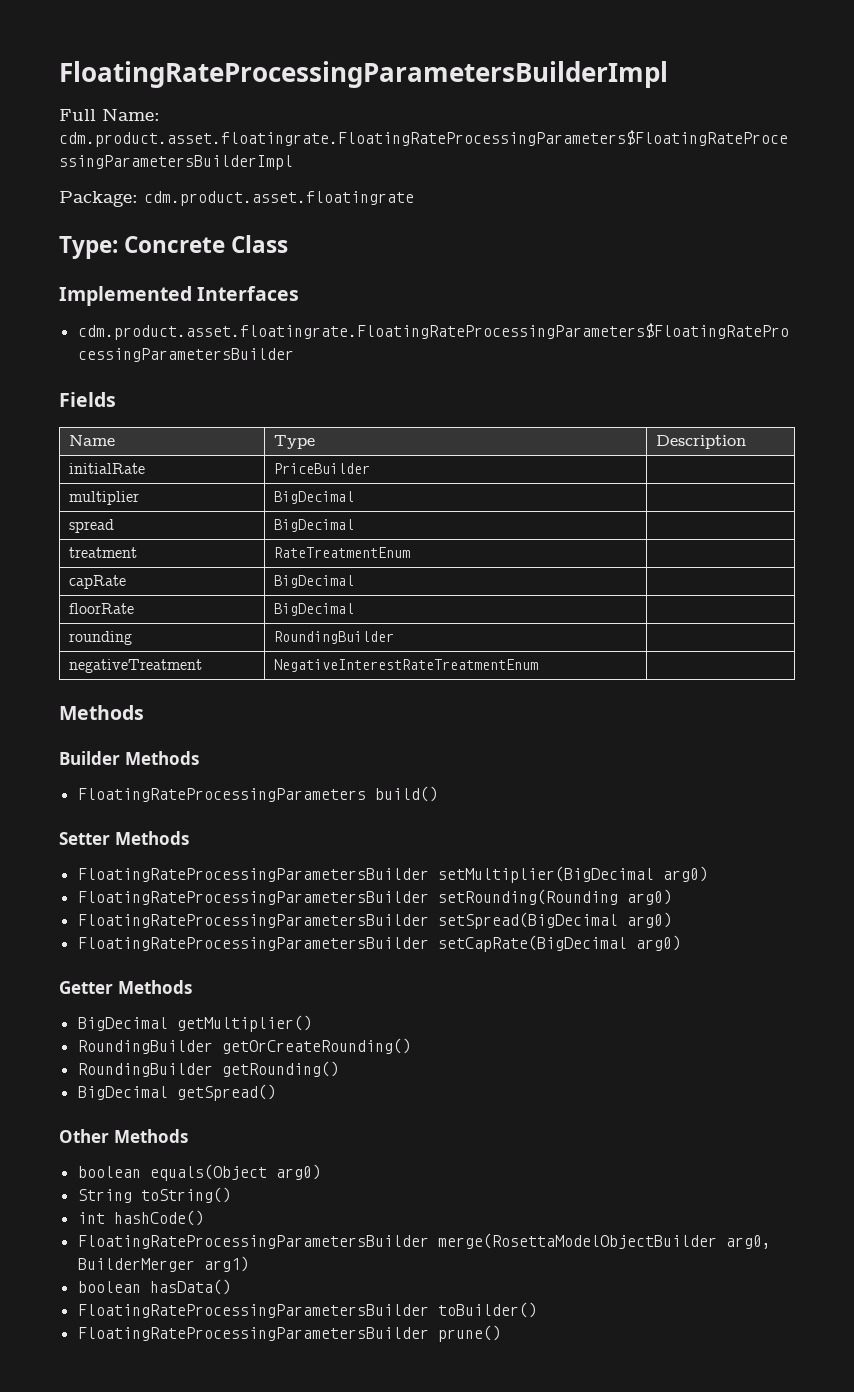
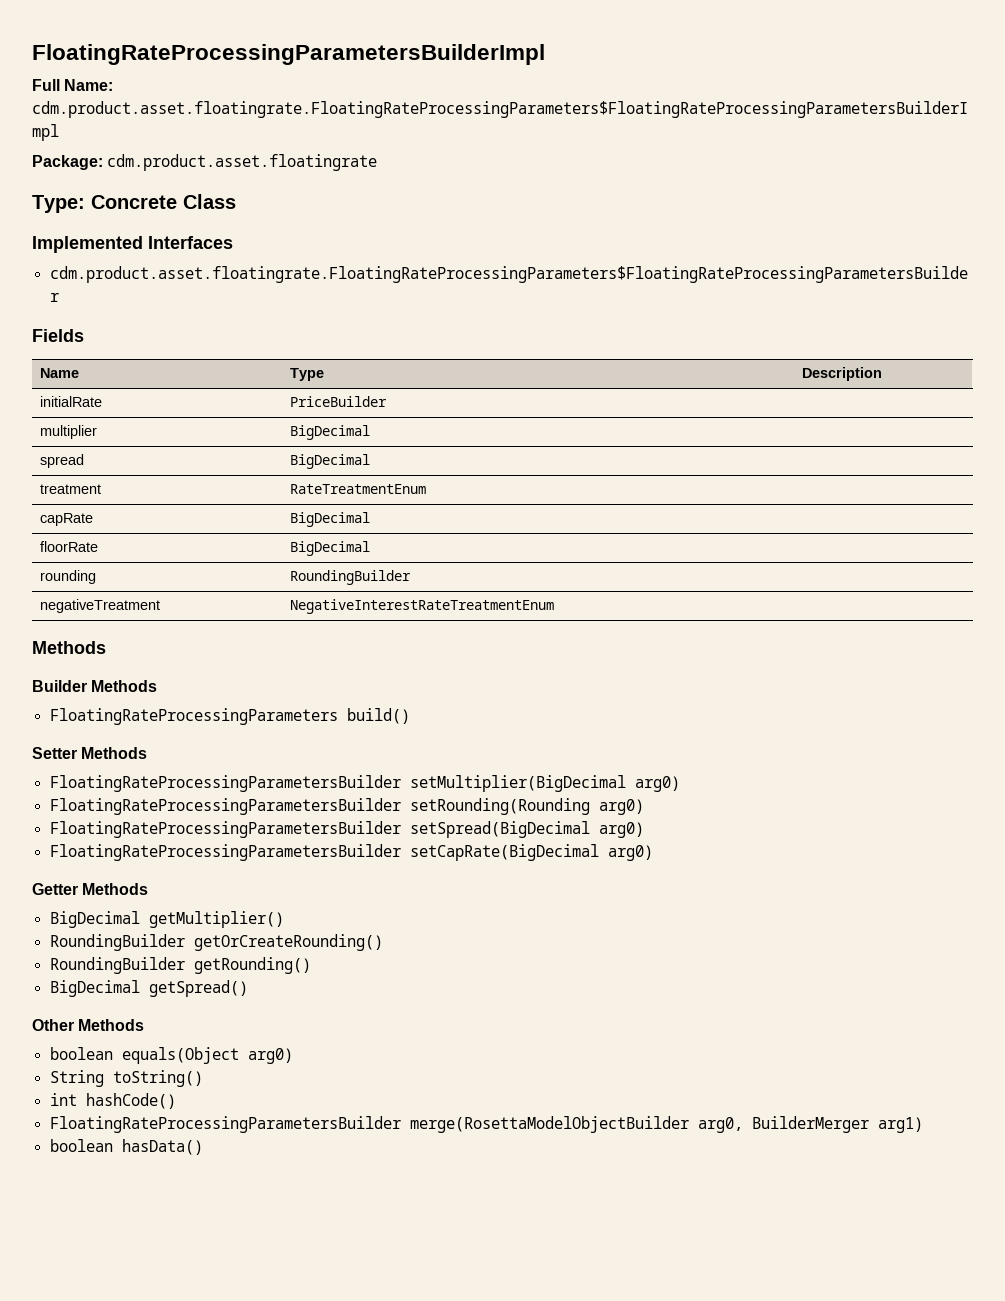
- FloatingRateProcessingParametersBuilder toBuilder()
- FloatingRateProcessingParametersBuilder prune()

